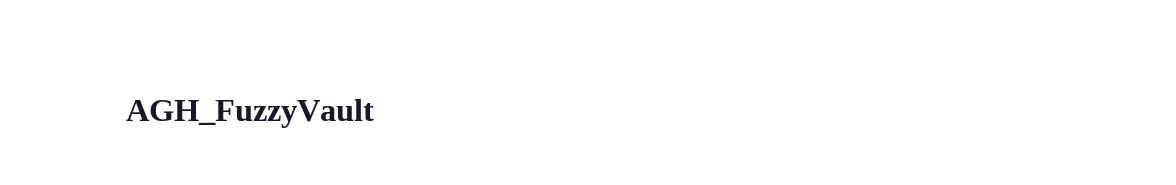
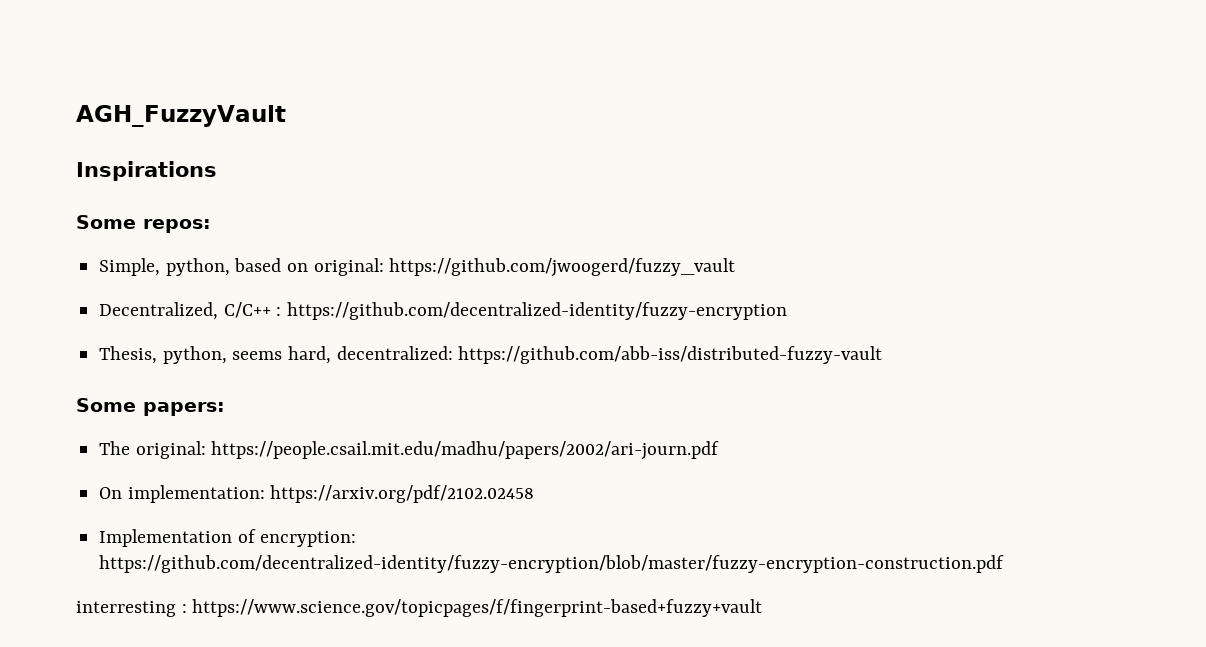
+ Inspirations
+ Some repos:
+ Simple, python, based on original: https://github.com/jwoogerd/fuzzy_vault
+ Decentralized, C/C++ : https://github.com/decentralized-identity/fuzzy-encryption
+ Thesis, python, seems hard, decentralized: https://github.com/abb-iss/distributed-fuzzy-vault
+ Some papers:
+ The original: https://people.csail.mit.edu/madhu/papers/2002/ari-journ.pdf
+ On implementation: https://arxiv.org/pdf/2102.02458
+ Implementation of encryption: https://github.com/decentralized-identity/fuzzy-encryption/blob/master/fuzzy-encryption-construction.pdf
+ interresting : https://www.science.gov/topicpages/f/fingerprint-based+fuzzy+vault

